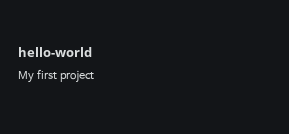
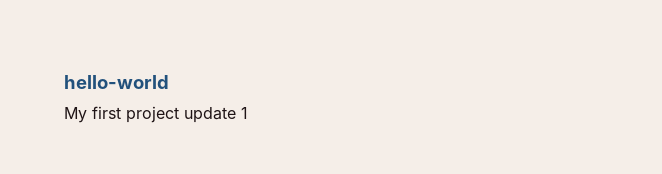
- My first project
+ My first project update 1

